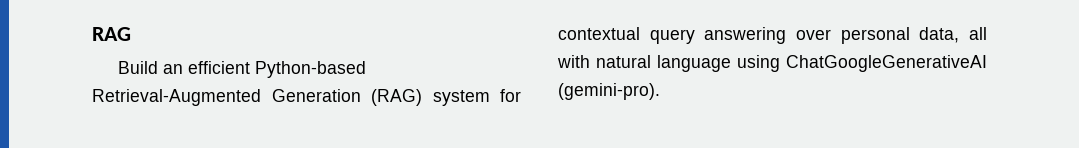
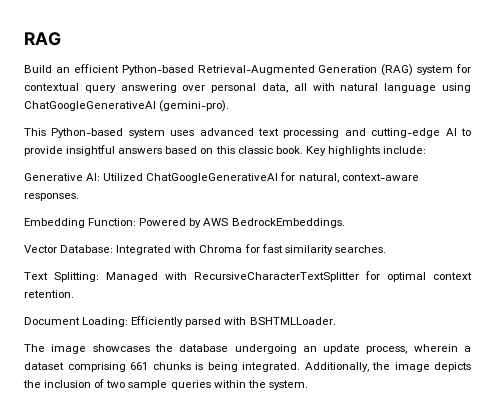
+ This Python-based system uses advanced text processing and cutting-edge AI to provide insightful answers based on this classic book. Key highlights include:
+ Generative AI: Utilized ChatGoogleGenerativeAI for natural, context-aware responses.
+ Embedding Function: Powered by AWS BedrockEmbeddings.
+ Vector Database: Integrated with Chroma for fast similarity searches.
+ Text Splitting: Managed with RecursiveCharacterTextSplitter for optimal context retention.
+ Document Loading: Efficiently parsed with BSHTMLLoader.
+ The image showcases the database undergoing an update process, wherein a dataset comprising 661 chunks is being integrated. Additionally, the image depicts the inclusion of two sample queries within the system.

